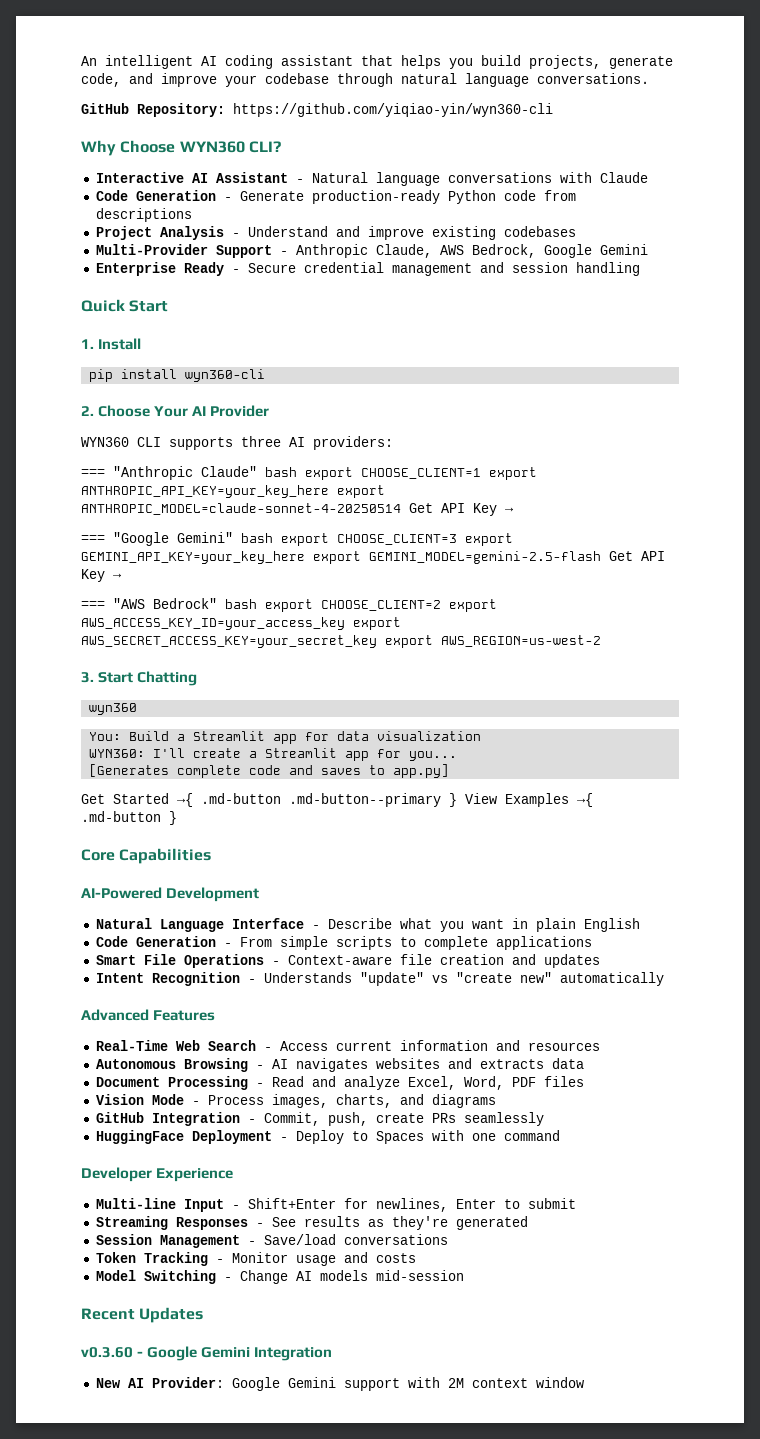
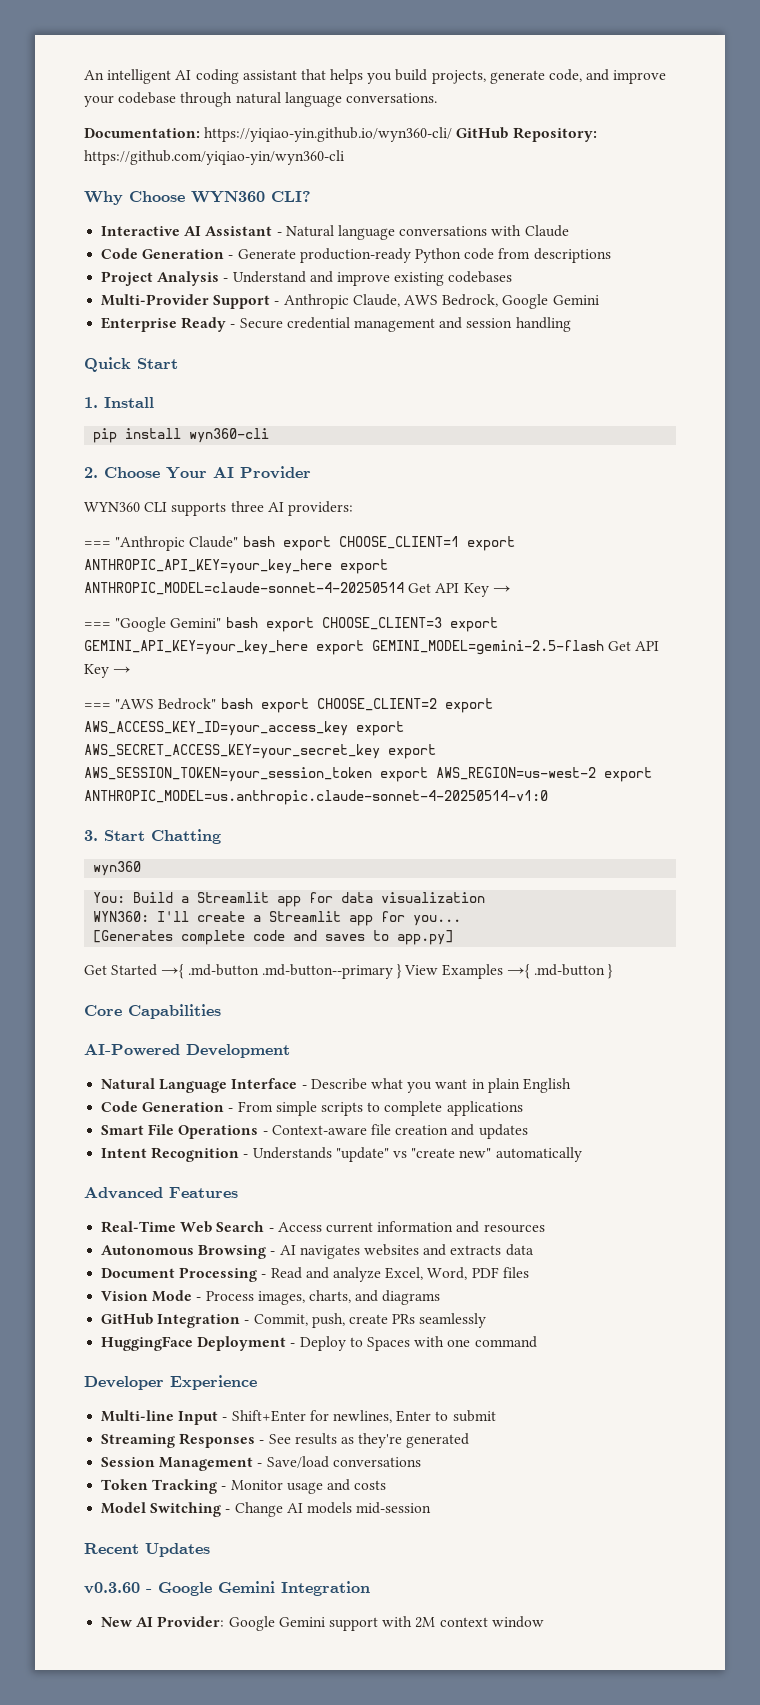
- GitHub Repository: https://github.com/yiqiao-yin/wyn360-cli
+ Documentation: https://yiqiao-yin.github.io/wyn360-cli/ GitHub Repository: https://github.com/yiqiao-yin/wyn360-cli
- === "AWS Bedrock" bash export CHOOSE_CLIENT=2 export AWS_ACCESS_KEY_ID=your_access_key export AWS_SECRET_ACCESS_KEY=your_secret_key export AWS_REGION=us-west-2
+ === "AWS Bedrock" bash export CHOOSE_CLIENT=2 export AWS_ACCESS_KEY_ID=your_access_key export AWS_SECRET_ACCESS_KEY=your_secret_key export AWS_SESSION_TOKEN=your_session_token export AWS_REGION=us-west-2 export ANTHROPIC_MODEL=us.anthropic.claude-sonnet-4-20250514-v1:0

